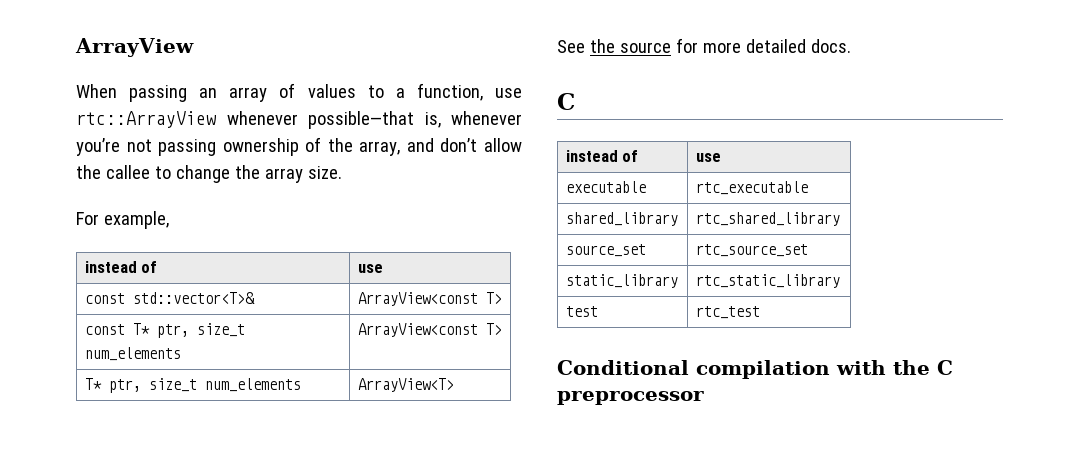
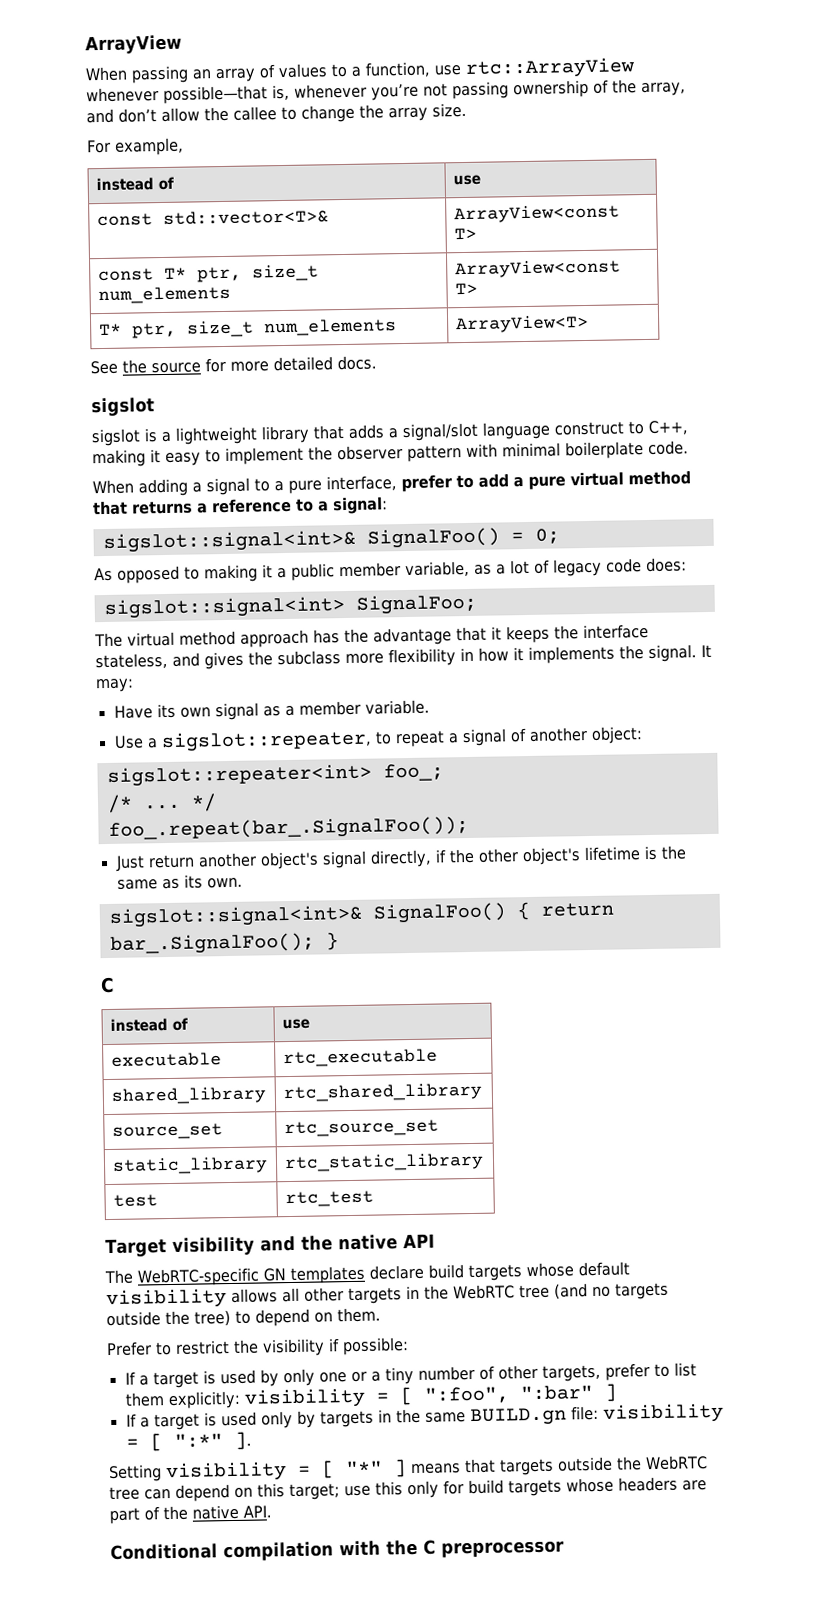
  See the source for more detailed docs.
+ sigslot
+ sigslot is a lightweight library that adds a signal/slot language construct to C++, making it easy to implement the observer pattern with minimal boilerplate code.
+ When adding a signal to a pure interface, prefer to add a pure virtual method that returns a reference to a signal:
+ sigslot::signal<int>& SignalFoo() = 0;
+ As opposed to making it a public member variable, as a lot of legacy code does:
+ sigslot::signal<int> SignalFoo;
+ The virtual method approach has the advantage that it keeps the interface stateless, and gives the subclass more flexibility in how it implements the signal. It may:
+ Have its own signal as a member variable.
+ Use a sigslot::repeater, to repeat a signal of another object:
+ sigslot::repeater<int> foo_;
+ /* ... */
+ foo_.repeat(bar_.SignalFoo());
+ Just return another object's signal directly, if the other object's lifetime is the same as its own.
+ sigslot::signal<int>& SignalFoo() { return bar_.SignalFoo(); }
+ Target visibility and the native API
+ The WebRTC-specific GN templates declare build targets whose default visibility allows all other targets in the WebRTC tree (and no targets outside the tree) to depend on them.
+ Prefer to restrict the visibility if possible:
+ If a target is used by only one or a tiny number of other targets, prefer to list them explicitly: visibility = [ ":foo", ":bar" ]
+ If a target is used only by targets in the same BUILD.gn file: visibility = [ ":*" ].
+ Setting visibility = [ "*" ] means that targets outside the WebRTC tree can depend on this target; use this only for build targets whose headers are part of the native API.

